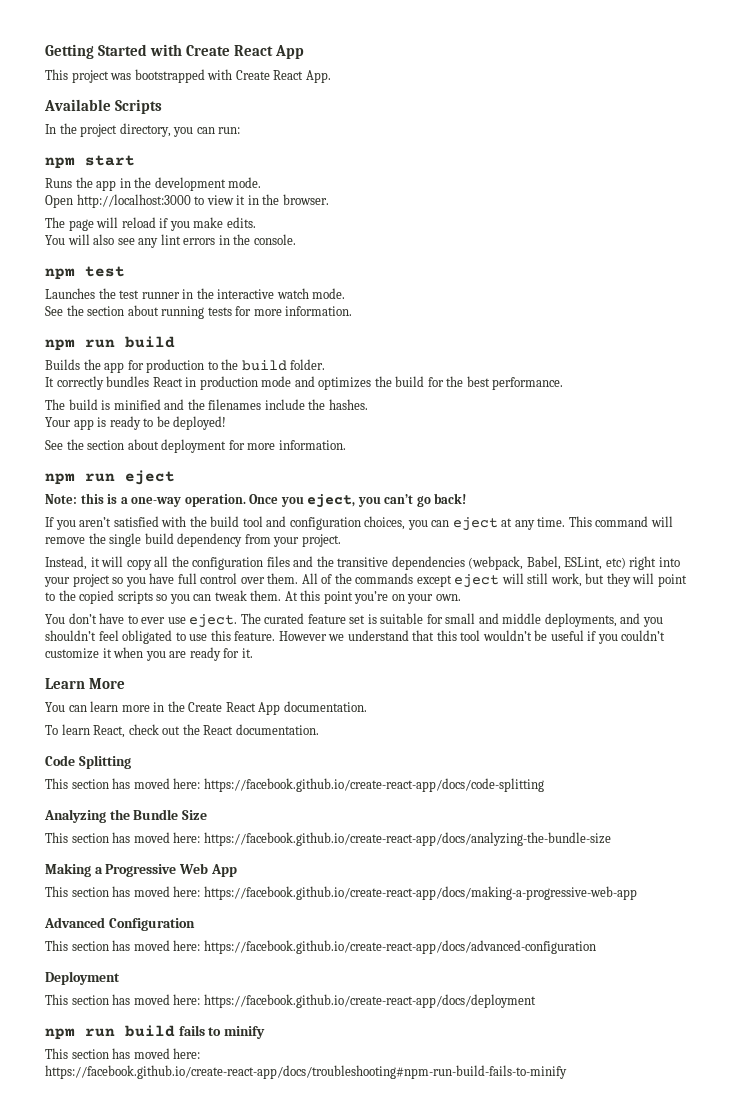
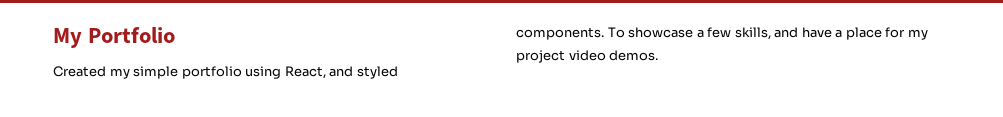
- Getting Started with Create React App
- This project was bootstrapped with Create React App.
- Available Scripts
- In the project directory, you can run:
- npm start
- Runs the app in the development mode.
- Open http://localhost:3000 to view it in the browser.
- The page will reload if you make edits.
- You will also see any lint errors in the console.
- npm test
- Launches the test runner in the interactive watch mode.
- See the section about running tests for more information.
- npm run build
- Builds the app for production to the build folder.
- It correctly bundles React in production mode and optimizes the build for the best performance.
- The build is minified and the filenames include the hashes.
- Your app is ready to be deployed!
- See the section about deployment for more information.
- npm run eject
- Note: this is a one-way operation. Once you eject, you can’t go back!
- If you aren’t satisfied with the build tool and configuration choices, you can eject at any time. This command will remove the single build dependency from your project.
- Instead, it will copy all the configuration files and the transitive dependencies (webpack, Babel, ESLint, etc) right into your project so you have full control over them. All of the commands except eject will still work, but they will point to the copied scripts so you can tweak them. At this point you’re on your own.
- You don’t have to ever use eject. The curated feature set is suitable for small and middle deployments, and you shouldn’t feel obligated to use this feature. However we understand that this tool wouldn’t be useful if you couldn’t customize it when you are ready for it.
- Learn More
- You can learn more in the Create React App documentation.
- To learn React, check out the React documentation.
- Code Splitting
- This section has moved here: https://facebook.github.io/create-react-app/docs/code-splitting
- Analyzing the Bundle Size
- This section has moved here: https://facebook.github.io/create-react-app/docs/analyzing-the-bundle-size
- Making a Progressive Web App
- This section has moved here: https://facebook.github.io/create-react-app/docs/making-a-progressive-web-app
- Advanced Configuration
- This section has moved here: https://facebook.github.io/create-react-app/docs/advanced-configuration
- Deployment
- This section has moved here: https://facebook.github.io/create-react-app/docs/deployment
- npm run build fails to minify
- This section has moved here: https://facebook.github.io/create-react-app/docs/troubleshooting#npm-run-build-fails-to-minify
+ My Portfolio
+ Created my simple portfolio using React, and styled components. To showcase a few skills, and have a place for my project video demos.

